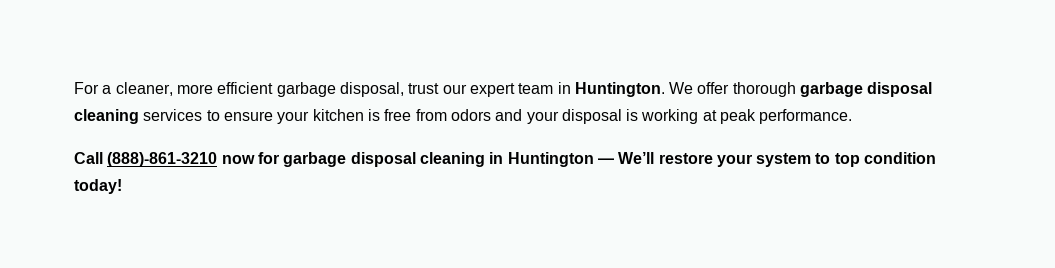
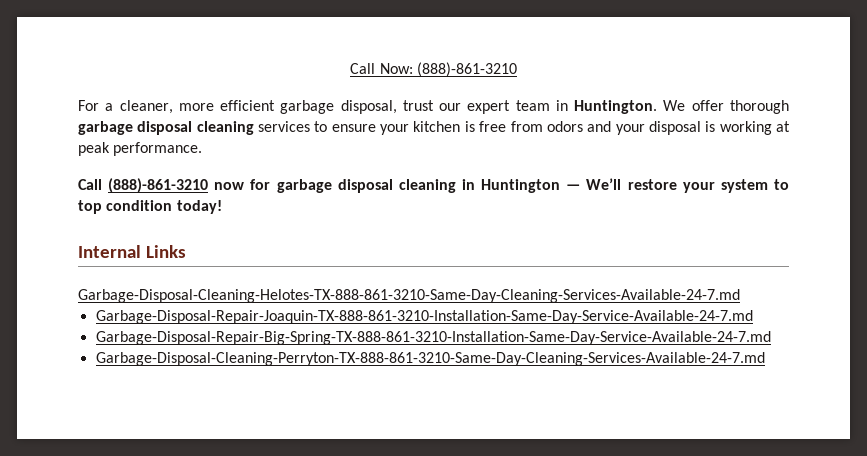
+ Call Now: (888)-861-3210
+ Internal Links
+ Garbage-Disposal-Cleaning-Helotes-TX-888-861-3210-Same-Day-Cleaning-Services-Available-24-7.md
+ Garbage-Disposal-Repair-Joaquin-TX-888-861-3210-Installation-Same-Day-Service-Available-24-7.md
+ Garbage-Disposal-Repair-Big-Spring-TX-888-861-3210-Installation-Same-Day-Service-Available-24-7.md
+ Garbage-Disposal-Cleaning-Perryton-TX-888-861-3210-Same-Day-Cleaning-Services-Available-24-7.md

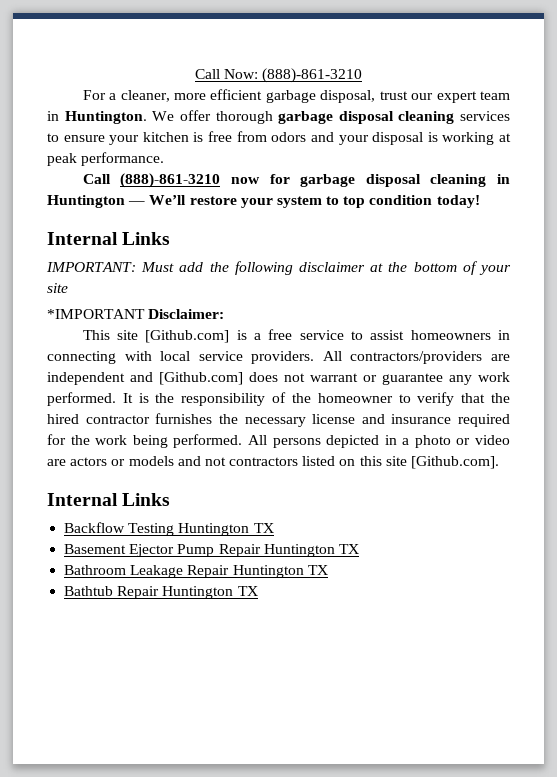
- Garbage-Disposal-Cleaning-Helotes-TX-888-861-3210-Same-Day-Cleaning-Services-Available-24-7.md
- Garbage-Disposal-Repair-Joaquin-TX-888-861-3210-Installation-Same-Day-Service-Available-24-7.md
- Garbage-Disposal-Repair-Big-Spring-TX-888-861-3210-Installation-Same-Day-Service-Available-24-7.md
- Garbage-Disposal-Cleaning-Perryton-TX-888-861-3210-Same-Day-Cleaning-Services-Available-24-7.md
+ IMPORTANT: Must add the following disclaimer at the bottom of your site
+ *IMPORTANT Disclaimer:
+ This site [Github.com] is a free service to assist homeowners in connecting with local service providers. All contractors/providers are independent and [Github.com] does not warrant or guarantee any work performed. It is the responsibility of the homeowner to verify that the hired contractor furnishes the necessary license and insurance required for the work being performed. All persons depicted in a photo or video are actors or models and not contractors listed on this site [Github.com].
+ Internal Links
+ Backflow Testing Huntington TX
+ Basement Ejector Pump Repair Huntington TX
+ Bathroom Leakage Repair Huntington TX
+ Bathtub Repair Huntington TX

